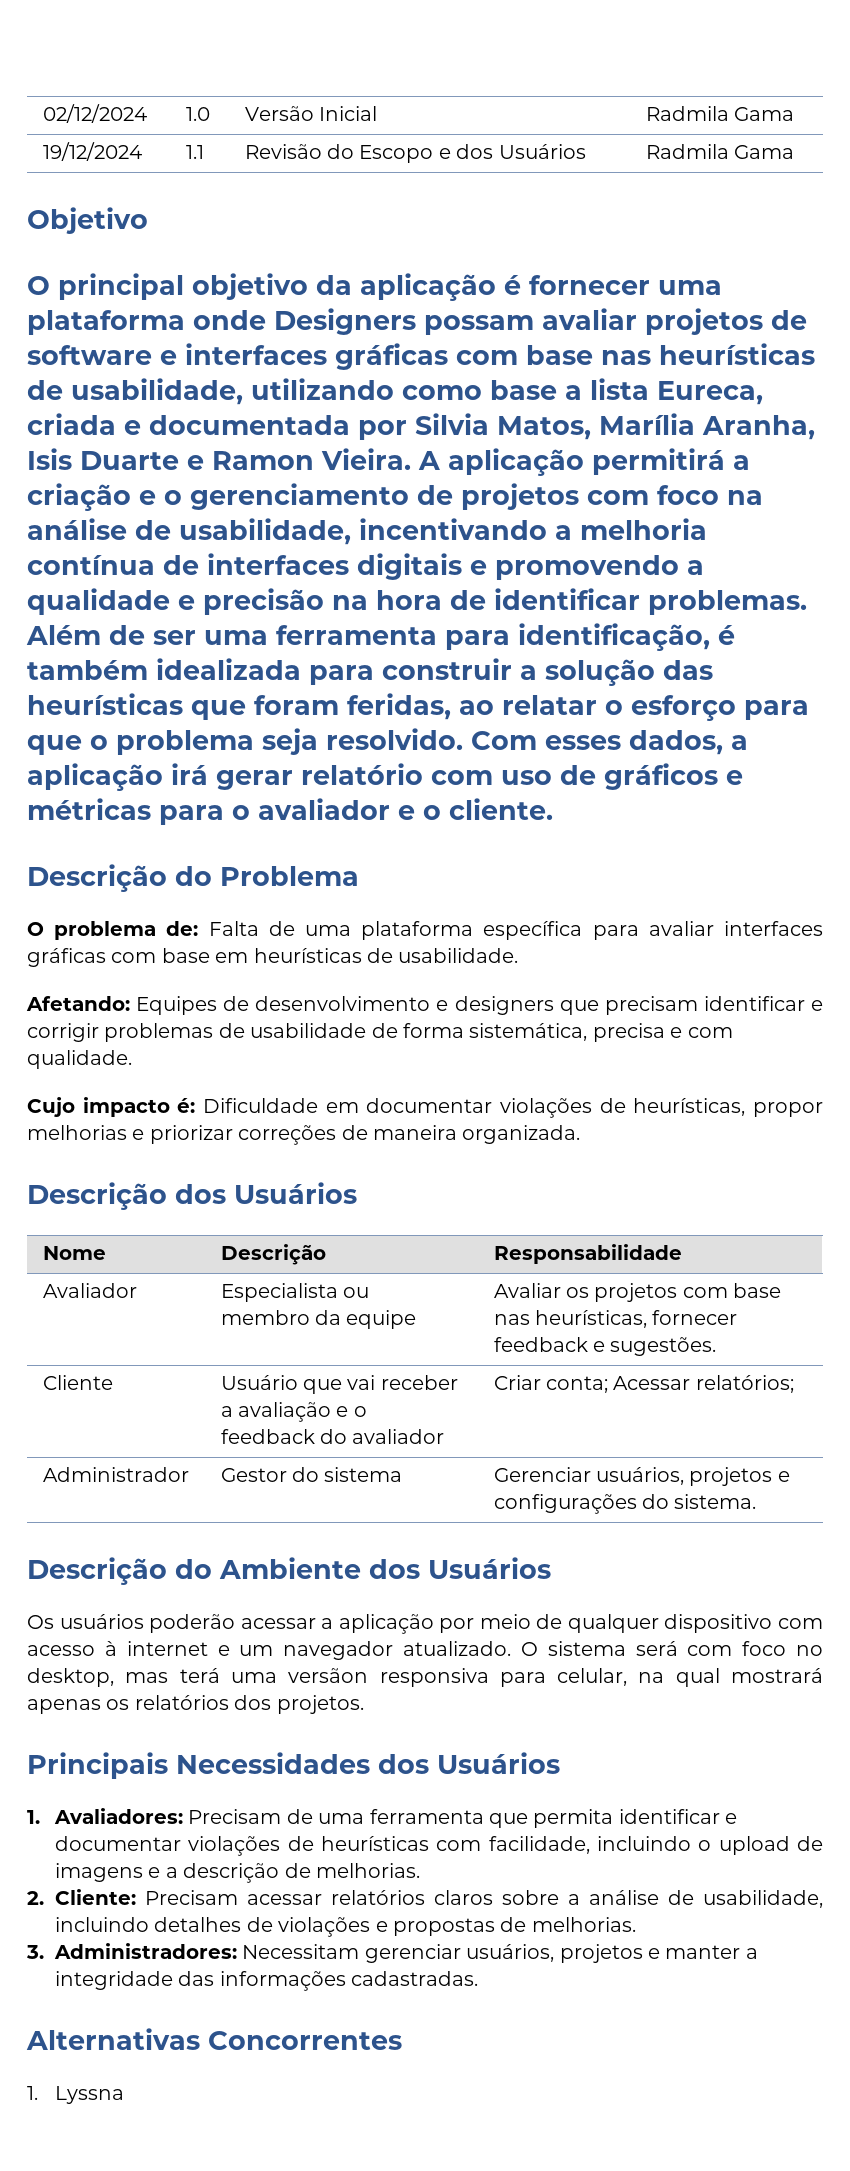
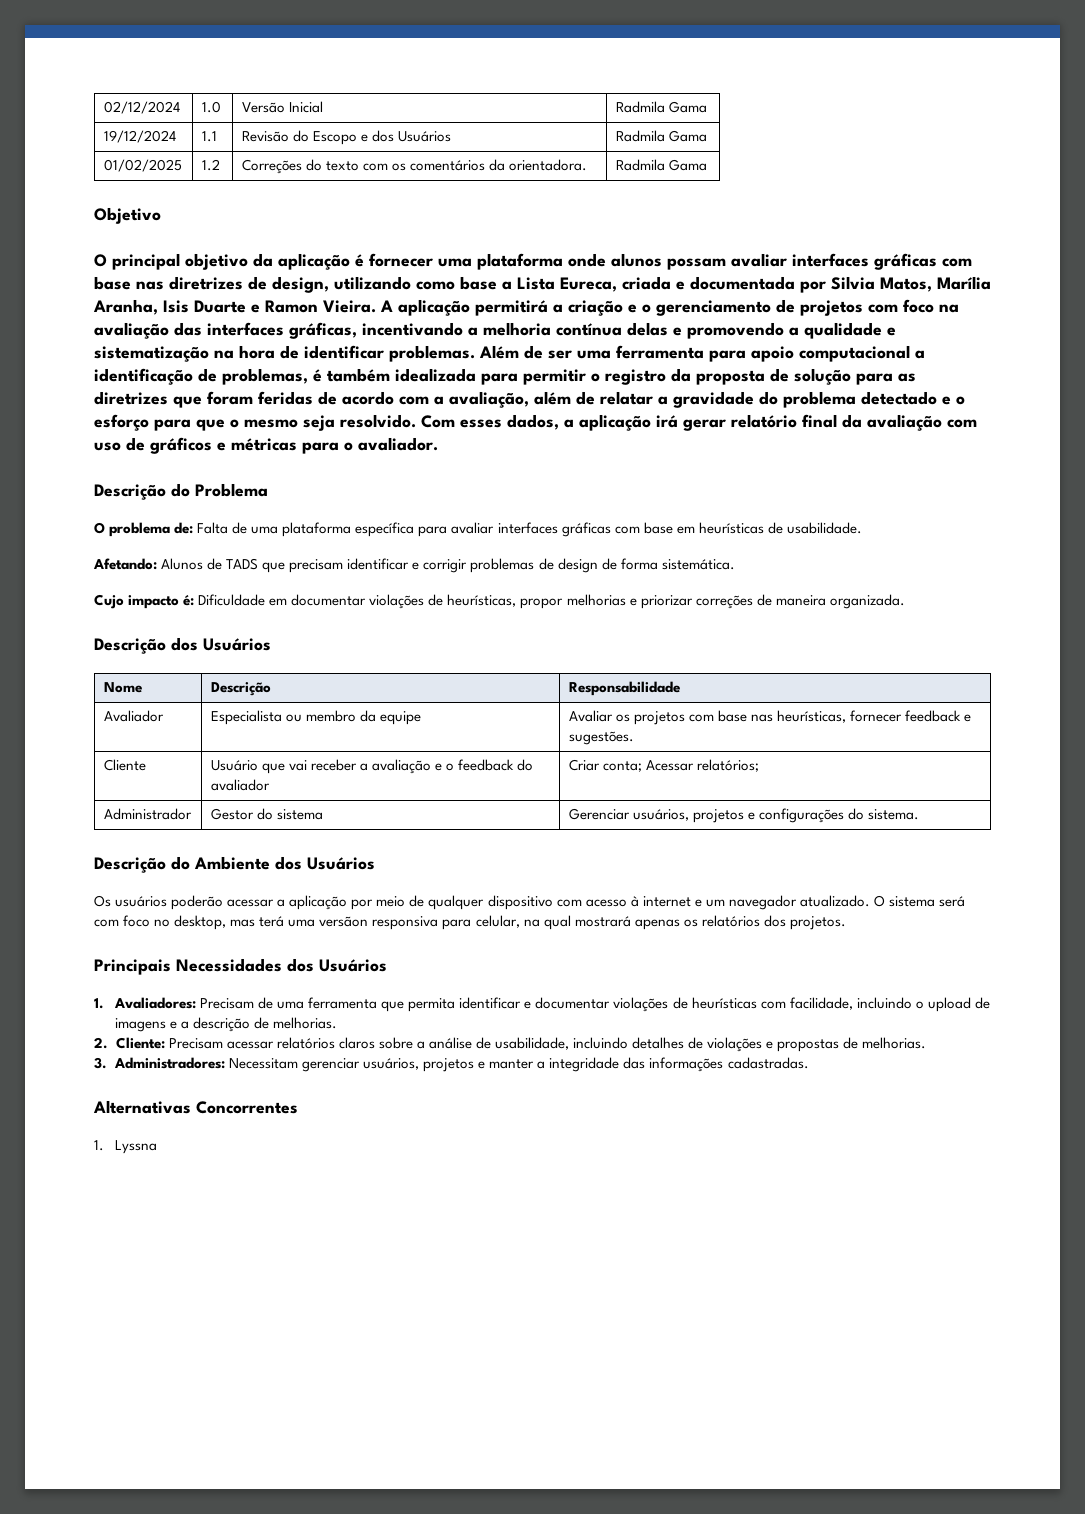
+ 01/02/2025 | 1.2 | Correções do texto com os comentários da orientadora. | Radmila Gama
- O principal objetivo da aplicação é fornecer uma plataforma onde Designers possam avaliar projetos de software e interfaces gráficas com base nas heurísticas de usabilidade, utilizando como base a lista Eureca, criada e documentada por Silvia Matos, Marília Aranha, Isis Duarte e Ramon Vieira.
+ O principal objetivo da aplicação é fornecer uma plataforma onde alunos possam avaliar interfaces gráficas com base nas diretrizes de design, utilizando como base a Lista Eureca, criada e documentada por Silvia Matos, Marília Aranha, Isis Duarte e Ramon Vieira.
- A aplicação permitirá a criação e o gerenciamento de projetos com foco na análise de usabilidade, incentivando a melhoria contínua de interfaces digitais e promovendo a qualidade e precisão na hora de identificar problemas.
+ A aplicação permitirá a criação e o gerenciamento de projetos com foco na avaliação das interfaces gráficas, incentivando a melhoria contínua delas e promovendo a qualidade e sistematização na hora de identificar problemas.
- Além de ser uma ferramenta para identificação, é também idealizada para construir a solução das heurísticas que foram feridas, ao relatar o esforço para que o problema seja resolvido.
+ Além de ser uma ferramenta para apoio computacional a identificação de problemas, é também idealizada para permitir o registro da proposta de solução para as diretrizes que foram feridas de acordo com a avaliação, além de relatar a gravidade do problema detectado e o esforço para que o mesmo seja resolvido.
- Com esses dados, a aplicação irá gerar relatório com uso de gráficos e métricas para o avaliador e o cliente.
+ Com esses dados, a aplicação irá gerar relatório final da avaliação com uso de gráficos e métricas para o avaliador.
- Afetando: Equipes de desenvolvimento e designers que precisam identificar e corrigir problemas de usabilidade de forma sistemática, precisa e com qualidade.
+ Afetando: Alunos de TADS que precisam identificar e corrigir problemas de design de forma sistemática.

